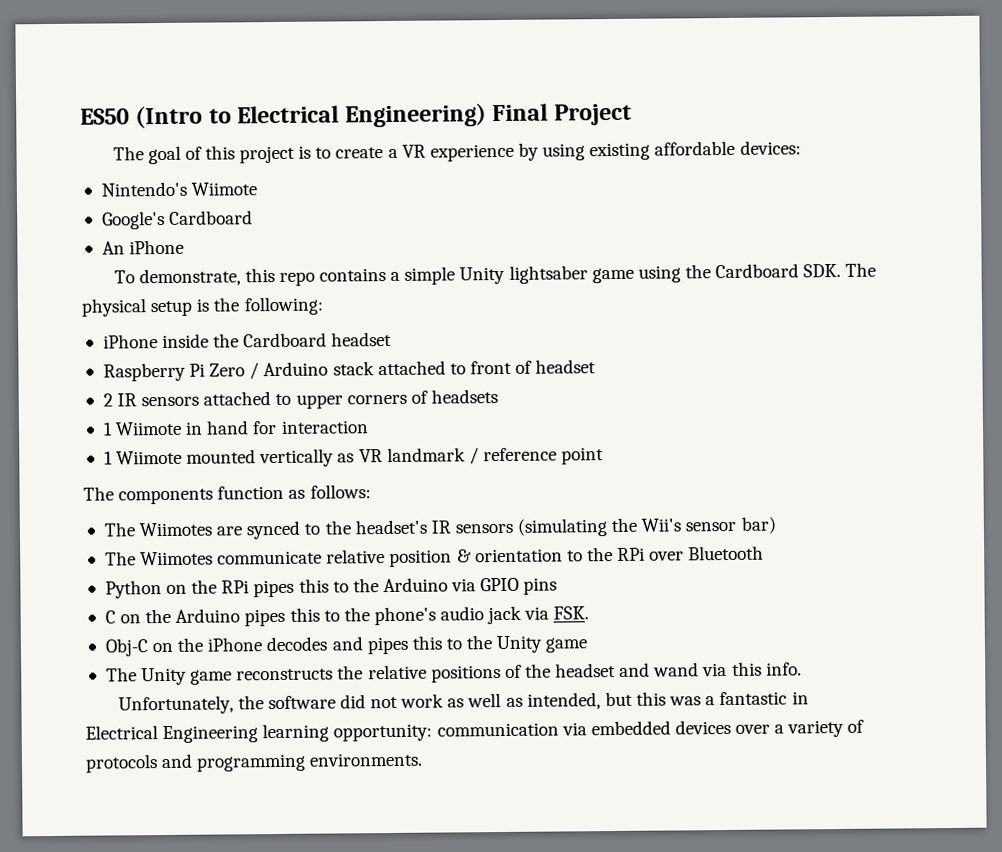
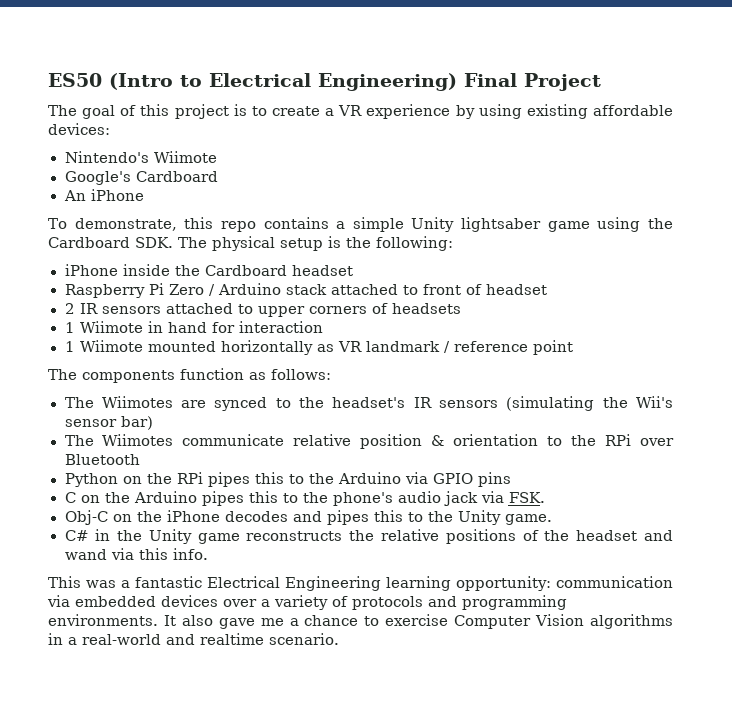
- 1 Wiimote mounted vertically as VR landmark / reference point
+ 1 Wiimote mounted horizontally as VR landmark / reference point
- Obj-C on the iPhone decodes and pipes this to the Unity game
- The Unity game reconstructs the relative positions of the headset and wand via this info.
+ Obj-C on the iPhone decodes and pipes this to the Unity game.
+ C# in the Unity game reconstructs the relative positions of the headset and wand via this info.
- Unfortunately, the software did not work as well as intended, but this was a fantastic in Electrical Engineering learning opportunity: communication via embedded devices over a variety of protocols and programming environments.
+ This was a fantastic Electrical Engineering learning opportunity: communication via embedded devices over a variety of protocols and programming environments.
+ It also gave me a chance to exercise Computer Vision algorithms in a real-world and realtime scenario.

